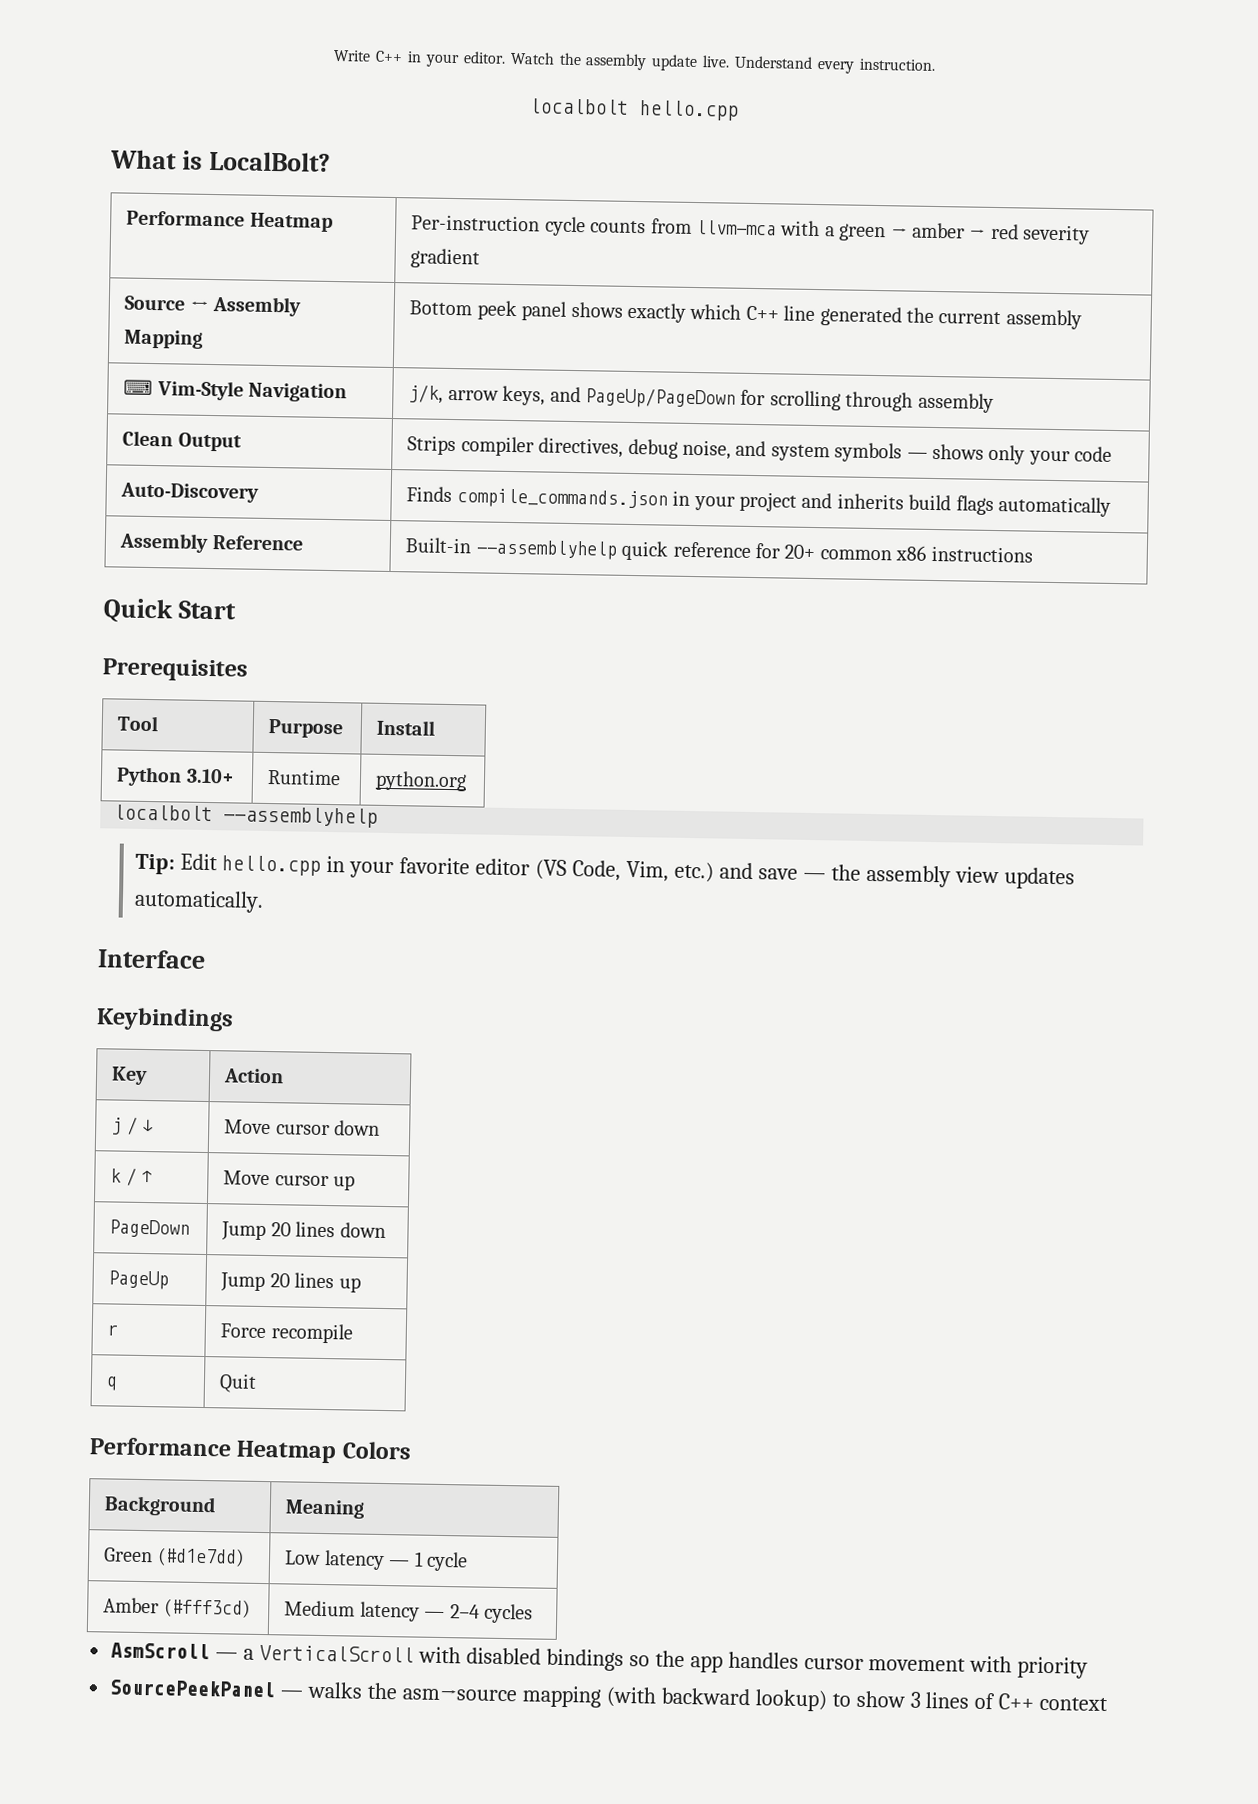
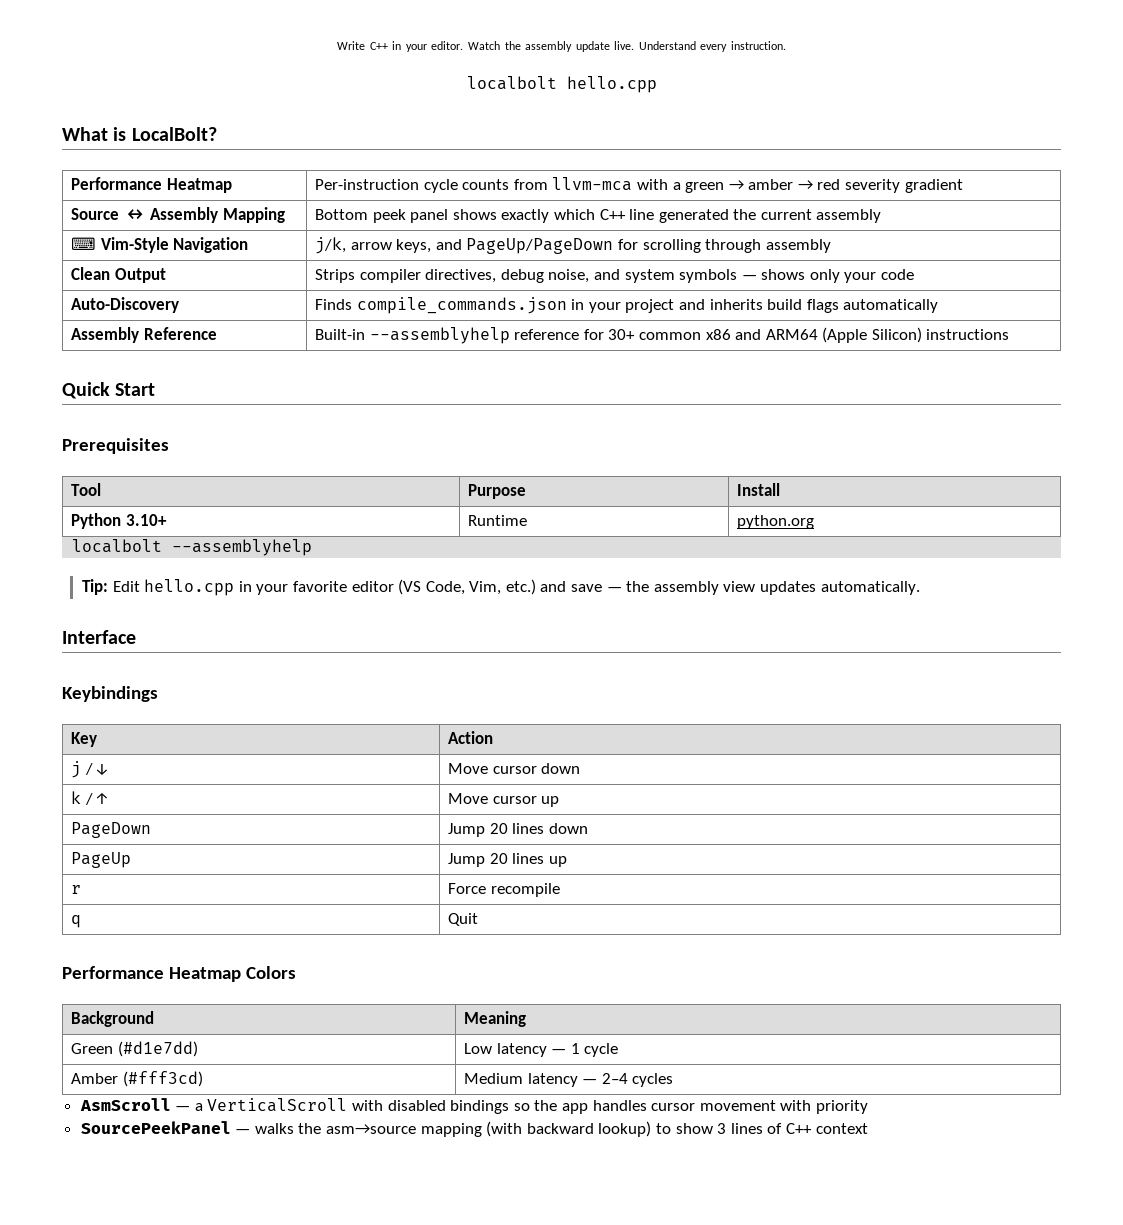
- Assembly Reference | Built-in --assemblyhelp quick reference for 20+ common x86 instructions
+ Assembly Reference | Built-in --assemblyhelp reference for 30+ common x86 and ARM64 (Apple Silicon) instructions

